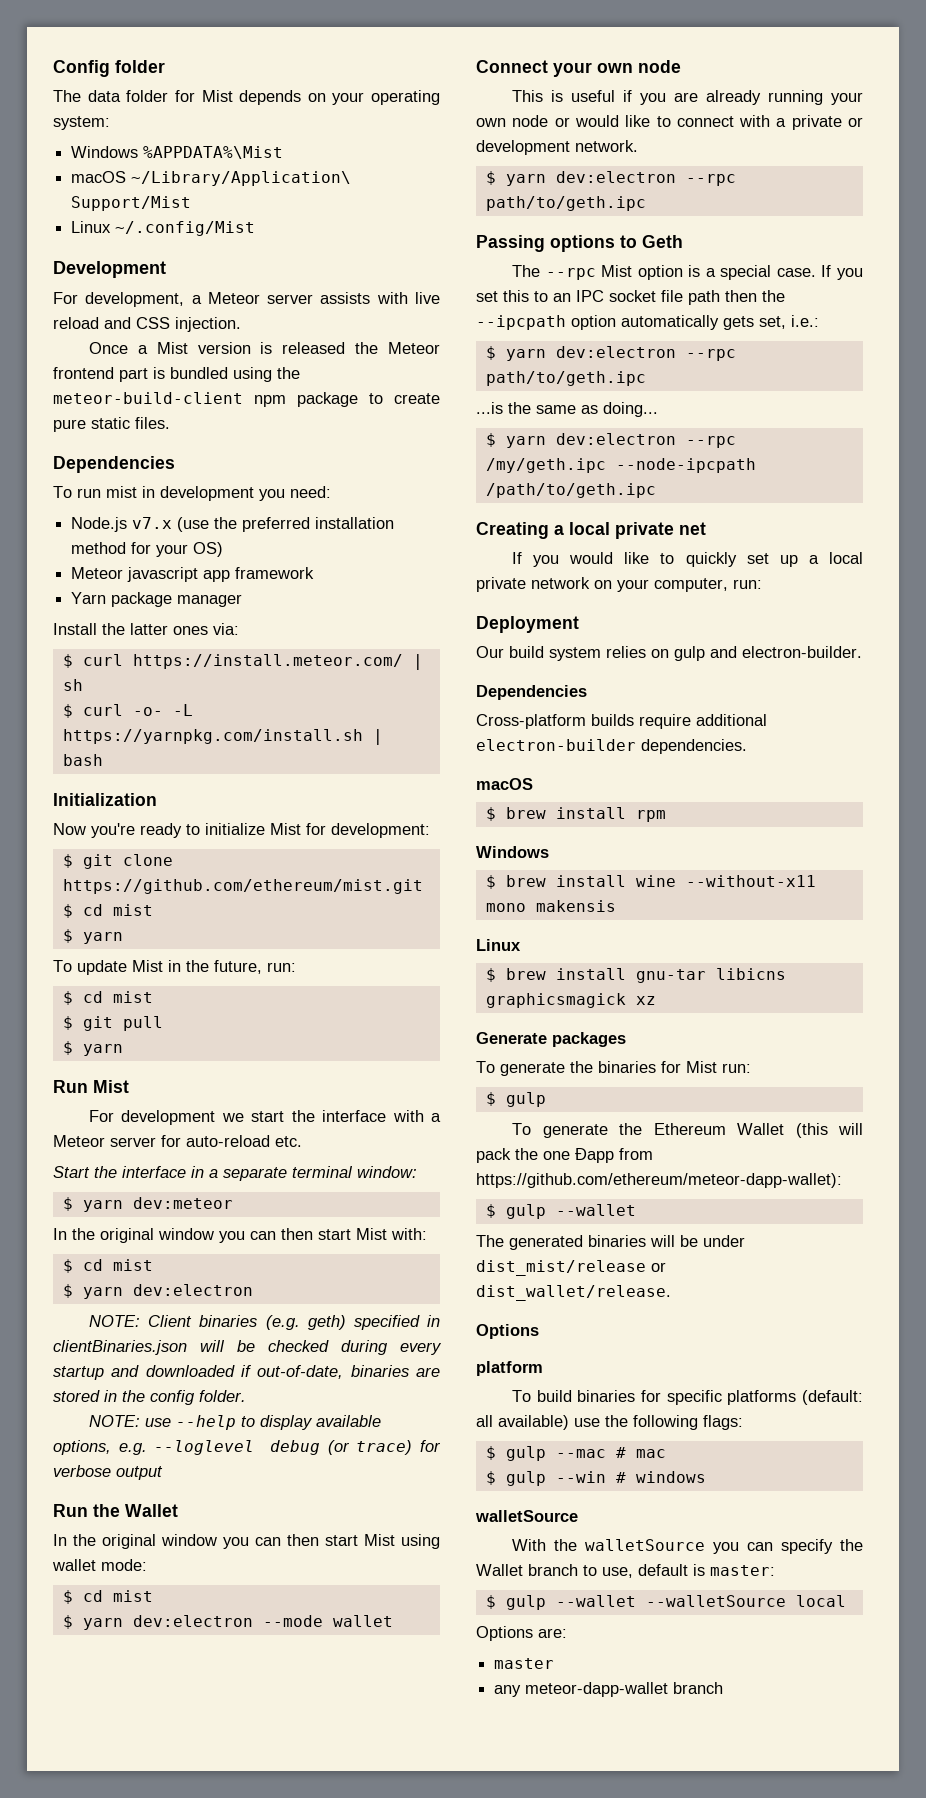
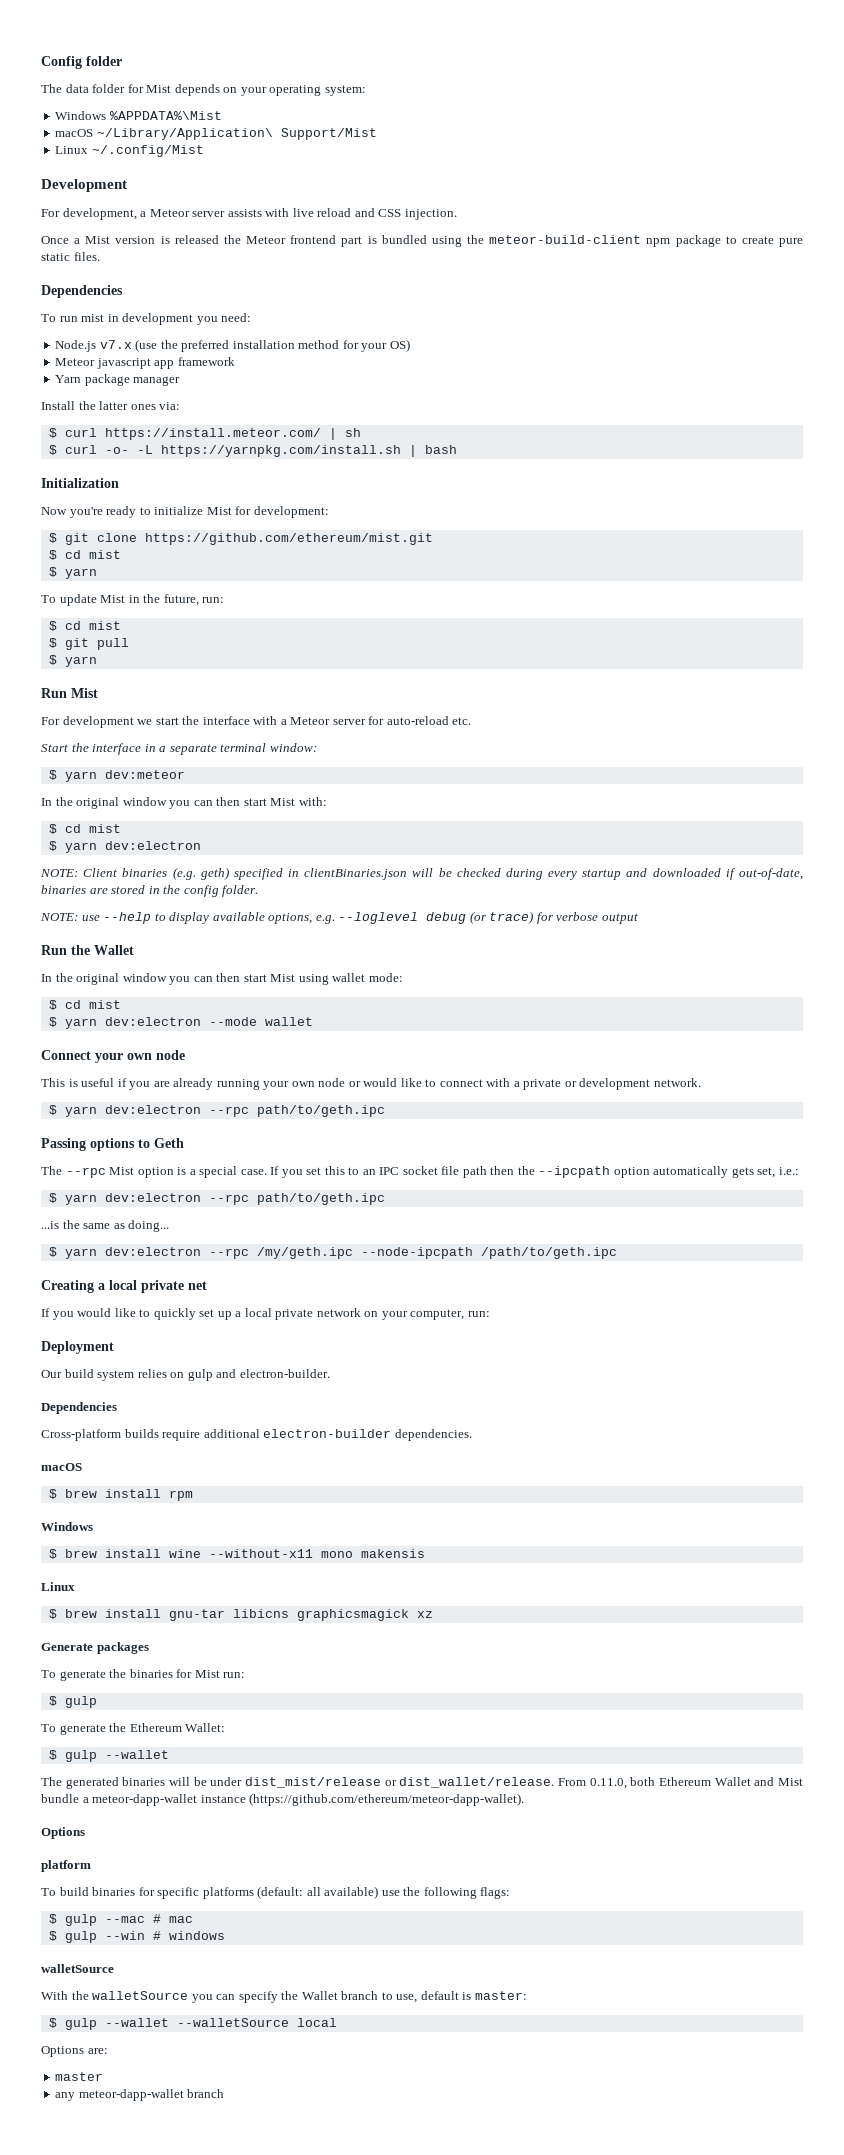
- To generate the Ethereum Wallet (this will pack the one Ðapp from https://github.com/ethereum/meteor-dapp-wallet):
+ To generate the Ethereum Wallet:
+ From 0.11.0, both Ethereum Wallet and Mist bundle a meteor-dapp-wallet instance (https://github.com/ethereum/meteor-dapp-wallet).

